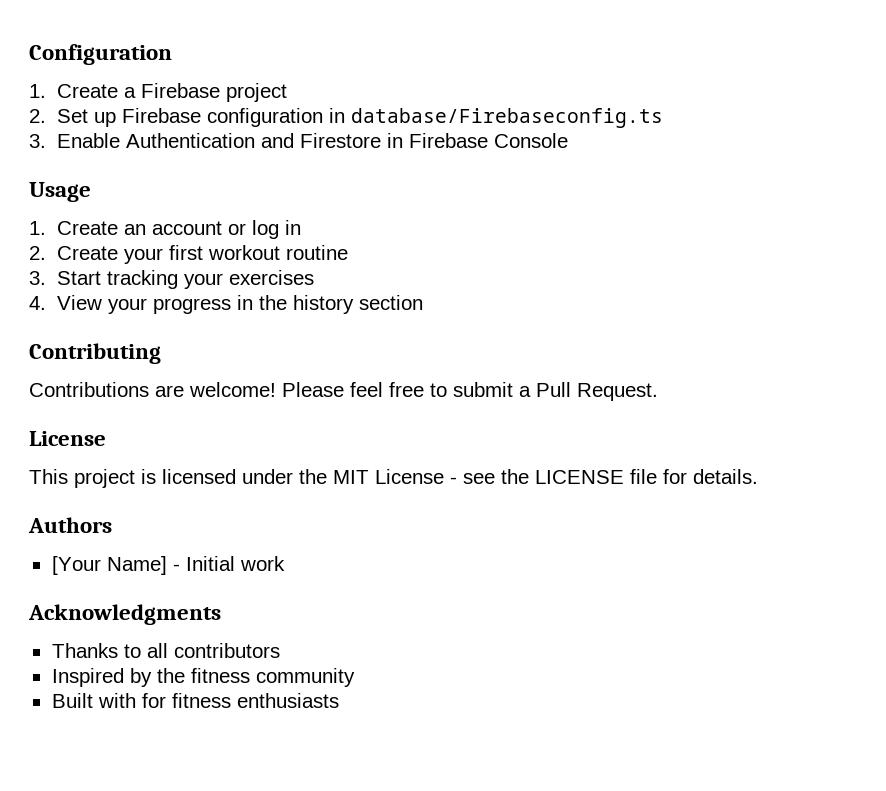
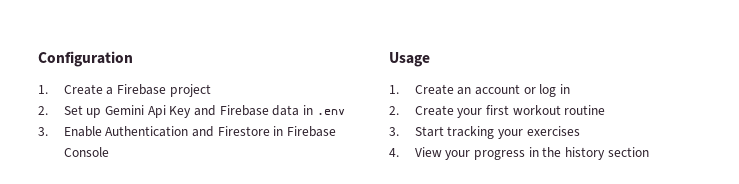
- 2. Set up Firebase configuration in database/Firebaseconfig.ts
+ 2. Set up Gemini Api Key and Firebase data in .env
- Contributing
- Contributions are welcome! Please feel free to submit a Pull Request.
- License
- This project is licensed under the MIT License - see the LICENSE file for details.
- Authors
- [Your Name] - Initial work
- Acknowledgments
- Thanks to all contributors
- Inspired by the fitness community
- Built with for fitness enthusiasts

